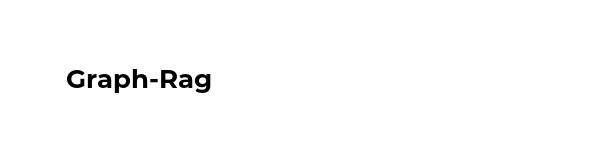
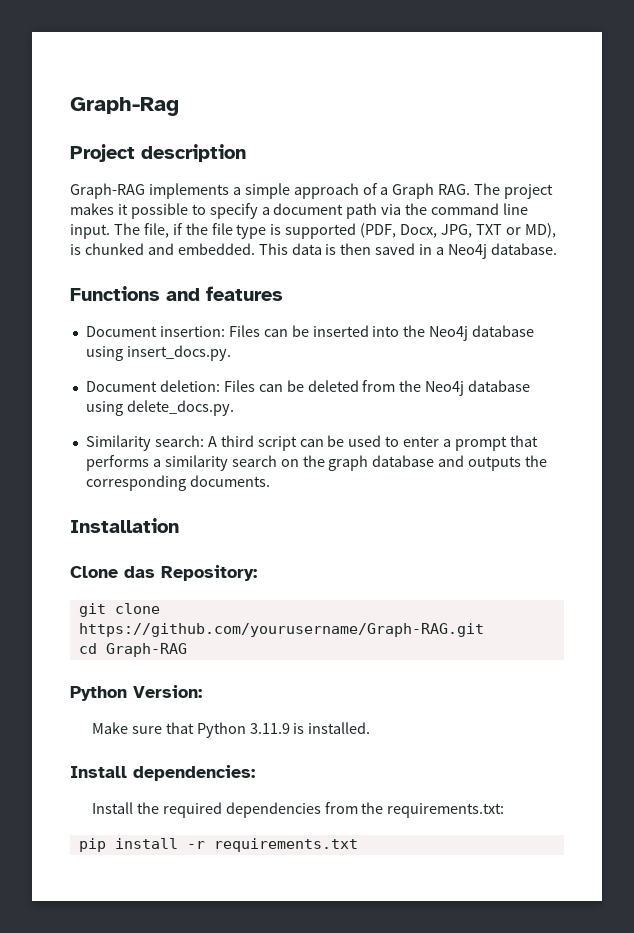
+ Project description
+ Graph-RAG implements a simple approach of a Graph RAG. The project makes it possible to specify a document path via the command line input. The file, if the file type is supported (PDF, Docx, JPG, TXT or MD), is chunked and embedded. This data is then saved in a Neo4j database.
+ Functions and features
+ Document insertion: Files can be inserted into the Neo4j database using insert_docs.py.
+ Document deletion: Files can be deleted from the Neo4j database using delete_docs.py.
+ Similarity search: A third script can be used to enter a prompt that performs a similarity search on the graph database and outputs the corresponding documents.
+ Installation
+ Clone das Repository:
+ git clone https://github.com/yourusername/Graph-RAG.git
+ cd Graph-RAG
+ Python Version:
+ Make sure that Python 3.11.9 is installed.
+ Install dependencies:
+ Install the required dependencies from the requirements.txt:
+ pip install -r requirements.txt

